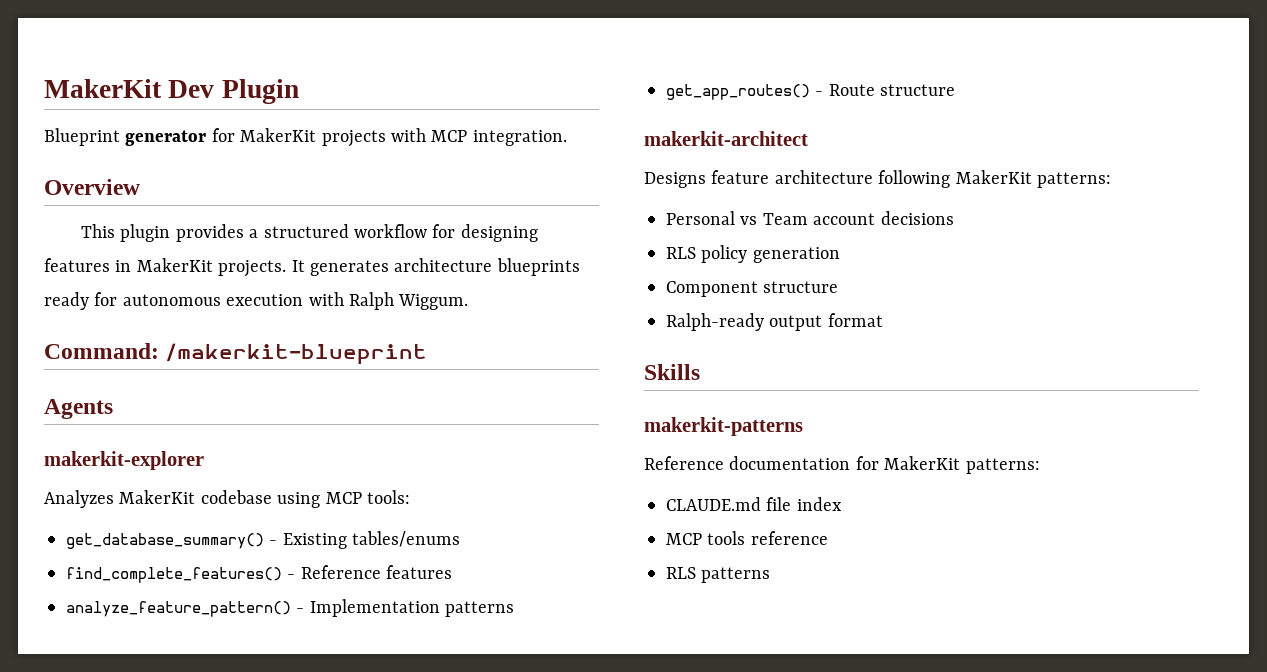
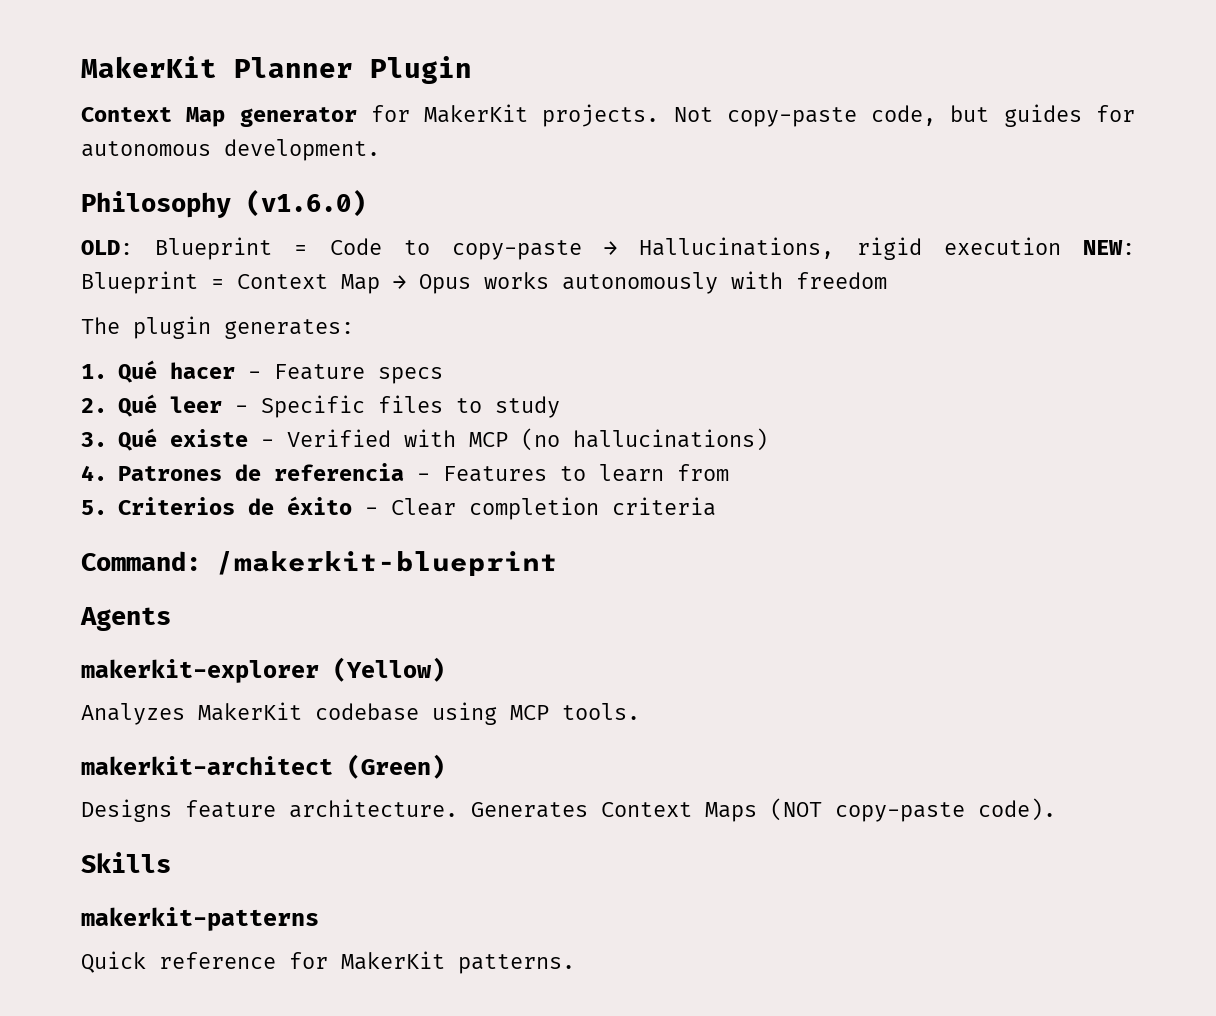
- MakerKit Dev Plugin
+ MakerKit Planner Plugin
- Blueprint generator for MakerKit projects with MCP integration.
- Overview
- This plugin provides a structured workflow for designing features in MakerKit projects. It generates architecture blueprints ready for autonomous execution with Ralph Wiggum.
+ Context Map generator for MakerKit projects. Not copy-paste code, but guides for autonomous development.
+ Philosophy (v1.6.0)
+ OLD: Blueprint = Code to copy-paste → Hallucinations, rigid execution NEW: Blueprint = Context Map → Opus works autonomously with freedom
+ The plugin generates:
+ 1. Qué hacer - Feature specs
+ 2. Qué leer - Specific files to study
+ 3. Qué existe - Verified with MCP (no hallucinations)
+ 4. Patrones de referencia - Features to learn from
+ 5. Criterios de éxito - Clear completion criteria
- makerkit-explorer
+ makerkit-explorer (Yellow)
- Analyzes MakerKit codebase using MCP tools:
- get_database_summary() - Existing tables/enums
- find_complete_features() - Reference features
- analyze_feature_pattern() - Implementation patterns
- get_app_routes() - Route structure
+ Analyzes MakerKit codebase using MCP tools.
- makerkit-architect
+ makerkit-architect (Green)
- Designs feature architecture following MakerKit patterns:
- Personal vs Team account decisions
- RLS policy generation
- Component structure
- Ralph-ready output format
+ Designs feature architecture. Generates Context Maps (NOT copy-paste code).
  Skills
  makerkit-patterns
- Reference documentation for MakerKit patterns:
- CLAUDE.md file index
- MCP tools reference
- RLS patterns
+ Quick reference for MakerKit patterns.

